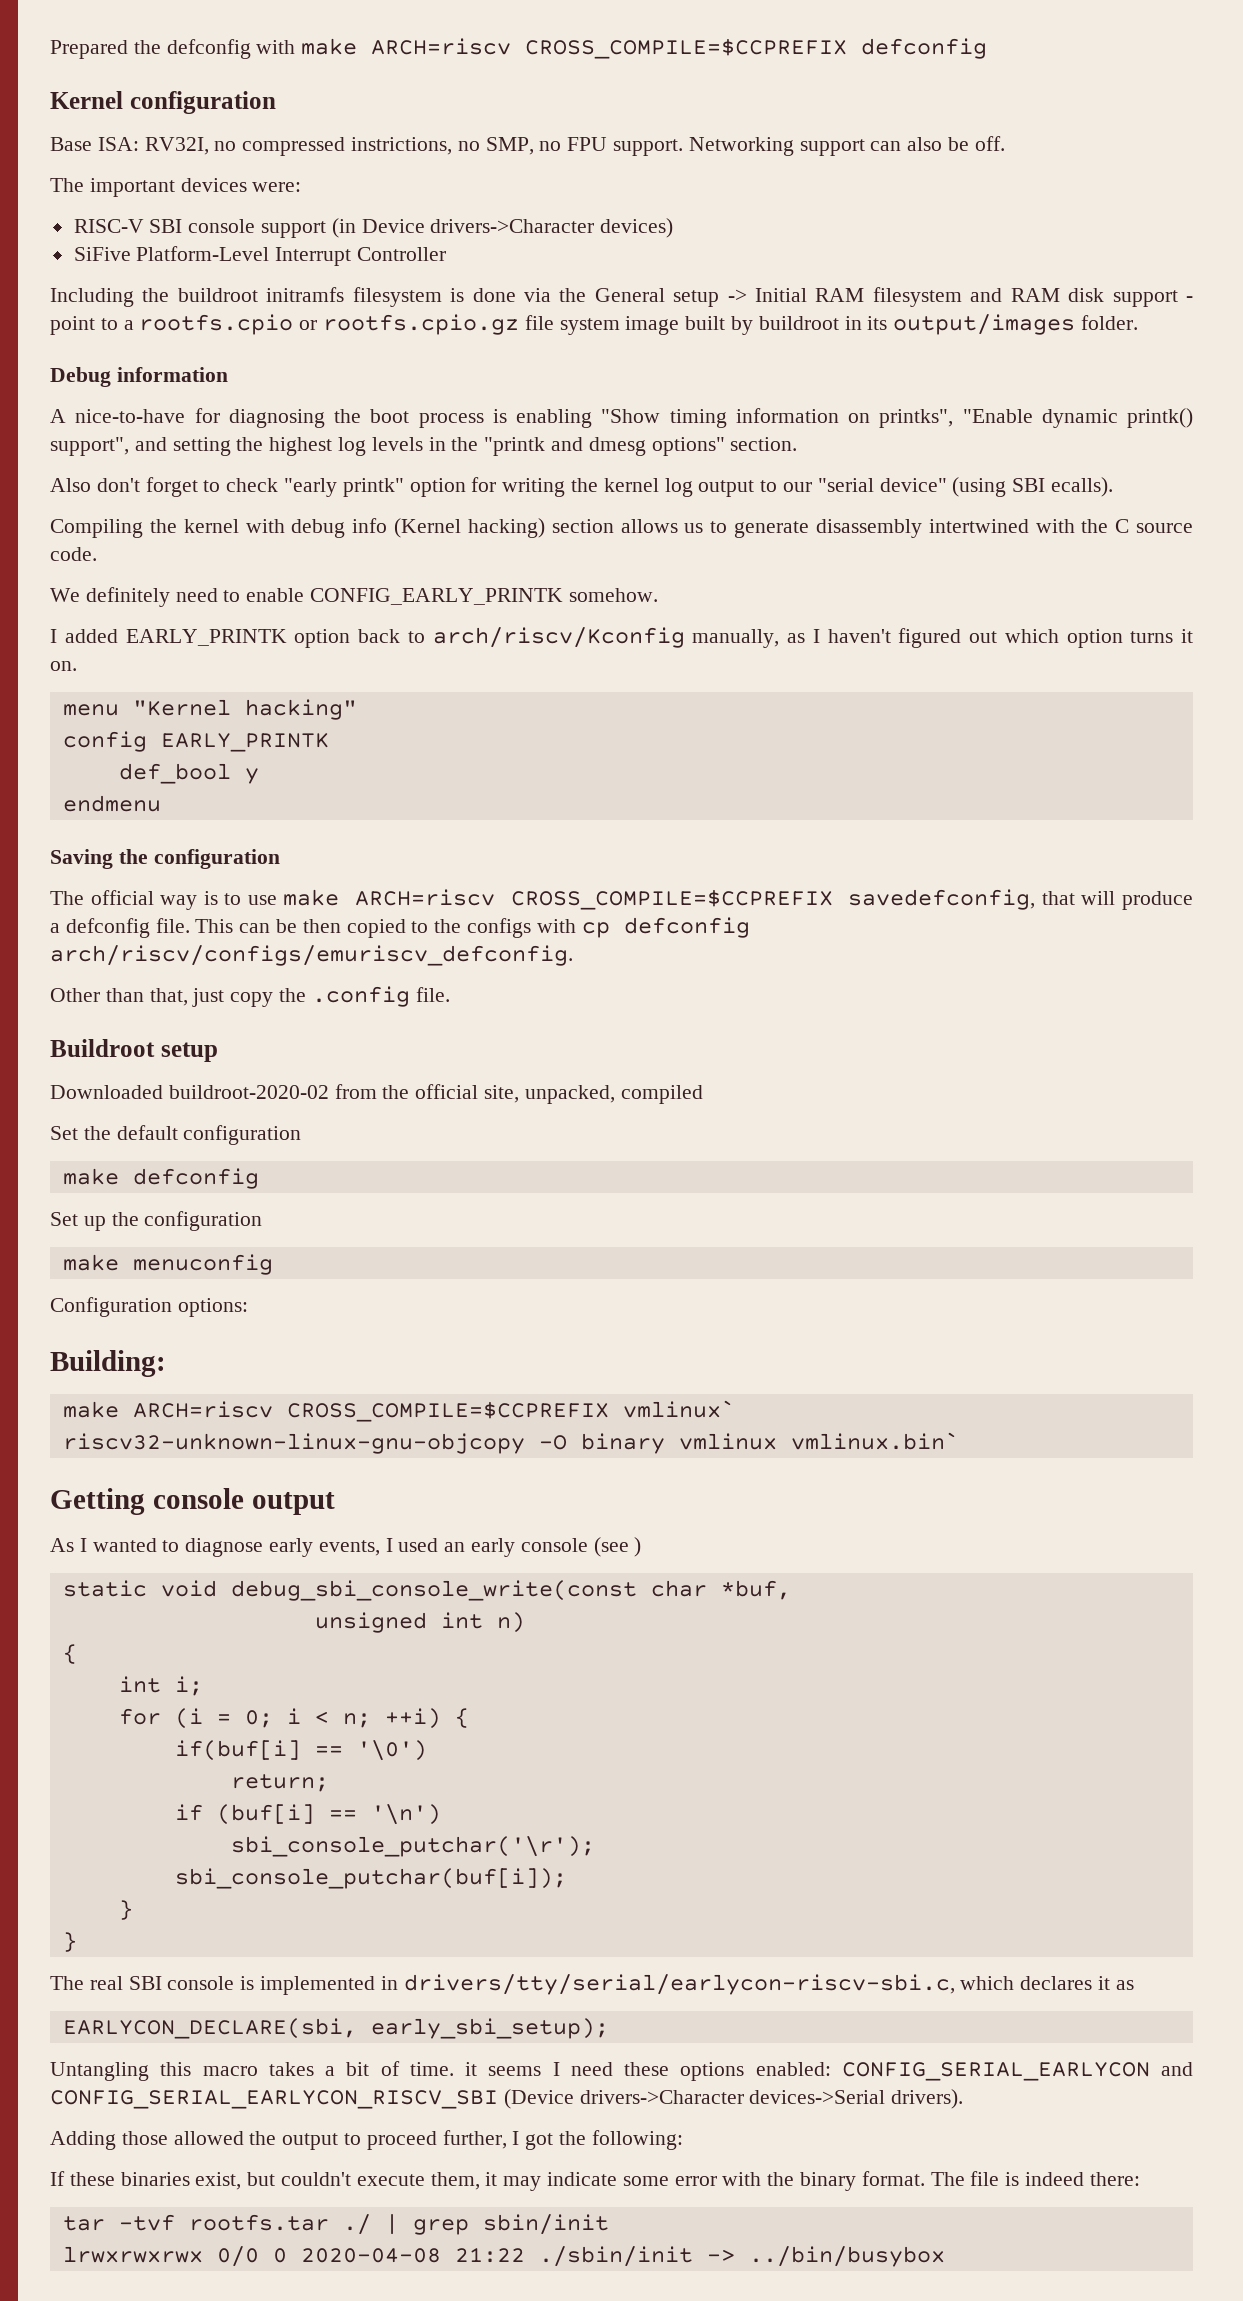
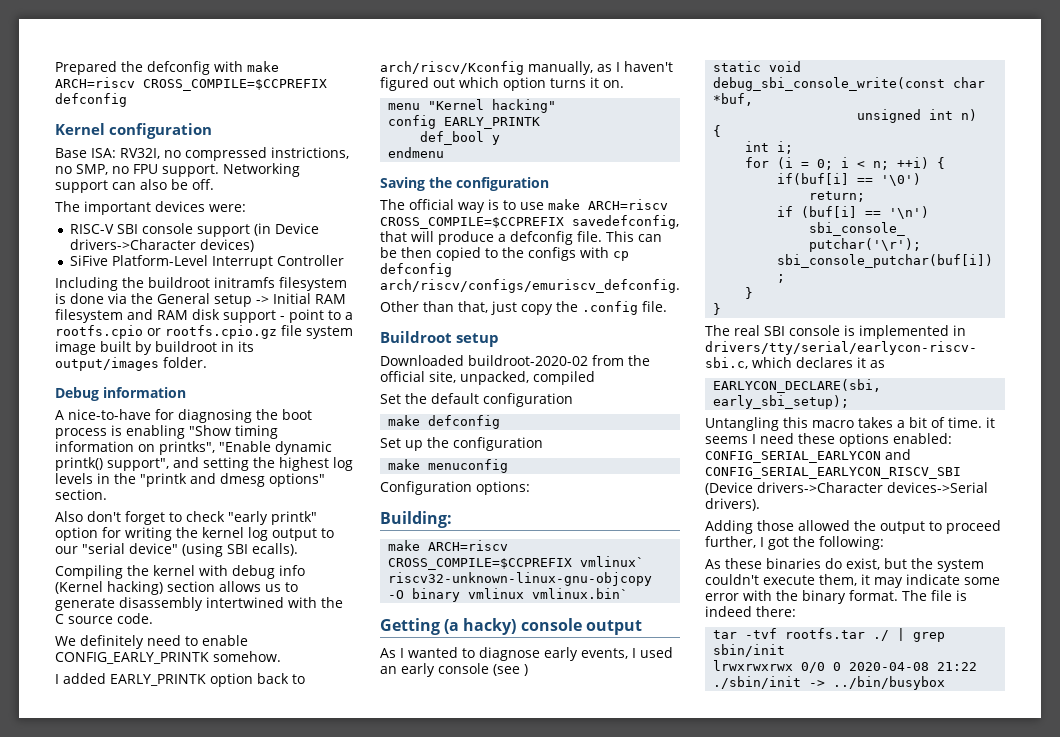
- Getting console output
+ Getting (a hacky) console output
- If these binaries exist, but couldn't execute them, it may indicate some error with the binary format.
+ As these binaries do exist, but the system couldn't execute them, it may indicate some error with the binary format.

